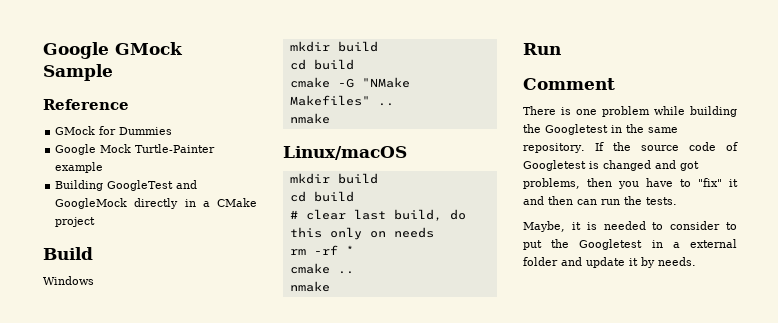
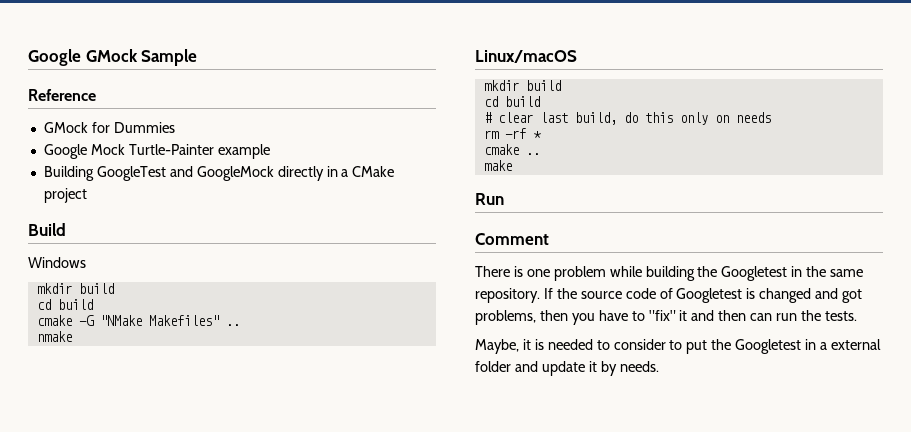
  cmake ..
- nmake
+ make

